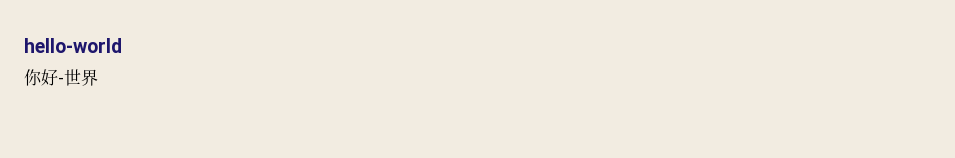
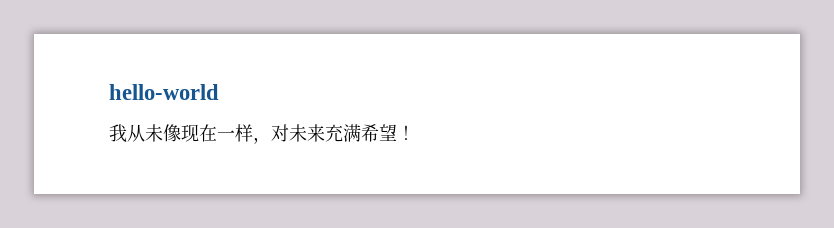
- 你好-世界
+ 我从未像现在一样，对未来充满希望！

